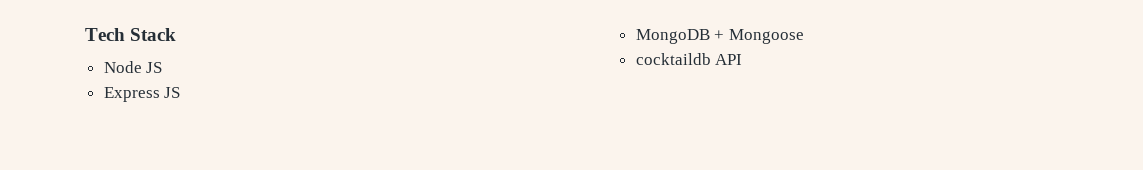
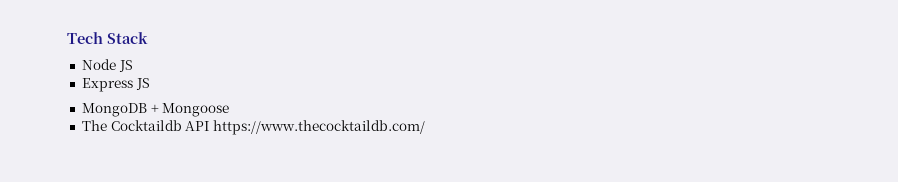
- cocktaildb API
+ The Cocktaildb API https://www.thecocktaildb.com/

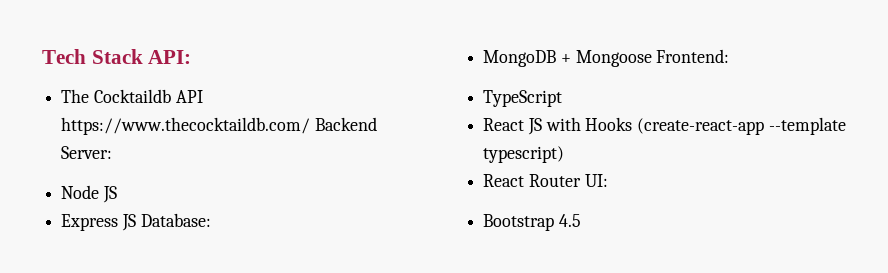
- Tech Stack
+ Tech Stack API:
+ The Cocktaildb API https://www.thecocktaildb.com/ Backend Server:
- Express JS
+ Express JS Database:
- MongoDB + Mongoose
- The Cocktaildb API https://www.thecocktaildb.com/
+ MongoDB + Mongoose Frontend:
+ TypeScript
+ React JS with Hooks (create-react-app --template typescript)
+ React Router UI:
+ Bootstrap 4.5

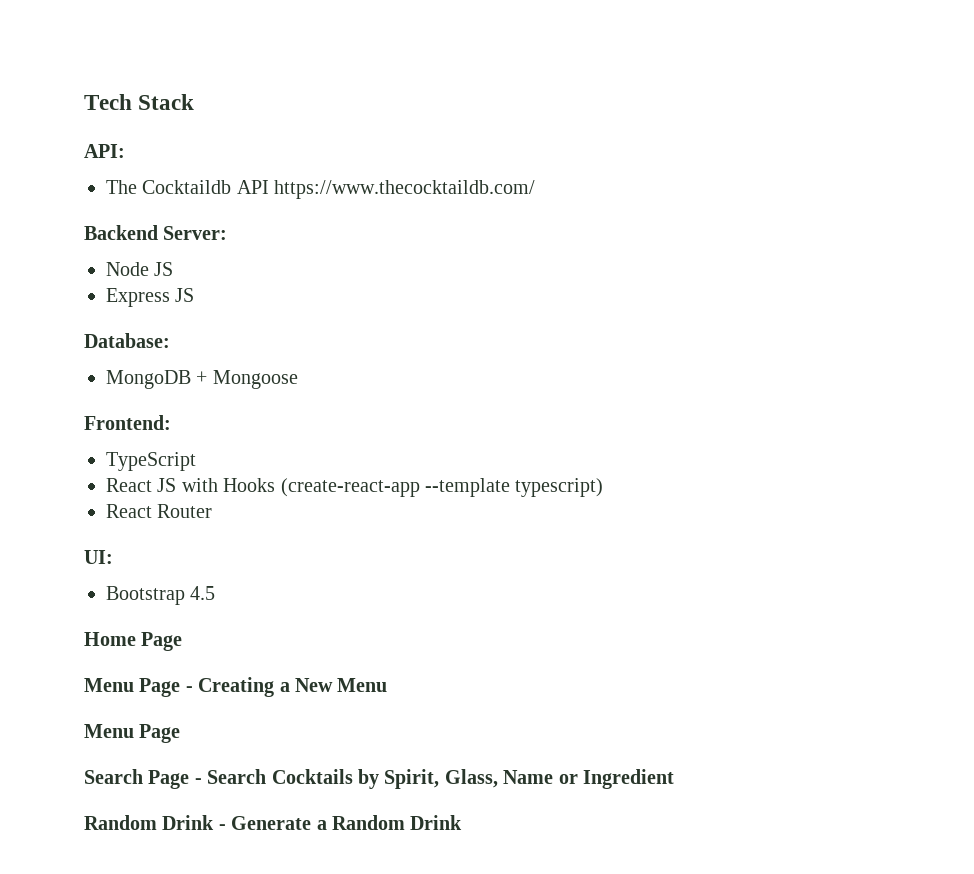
- Tech Stack API:
+ Tech Stack
+ API:
- The Cocktaildb API https://www.thecocktaildb.com/ Backend Server:
+ The Cocktaildb API https://www.thecocktaildb.com/
+ Backend Server:
- Express JS Database:
+ Express JS
+ Database:
- MongoDB + Mongoose Frontend:
+ MongoDB + Mongoose
+ Frontend:
- React Router UI:
+ React Router
+ UI:
+ Home Page
+ Menu Page - Creating a New Menu
+ Menu Page
+ Search Page - Search Cocktails by Spirit, Glass, Name or Ingredient
+ Random Drink - Generate a Random Drink

